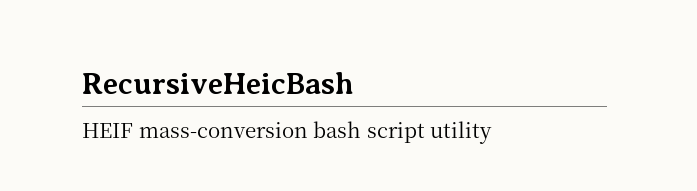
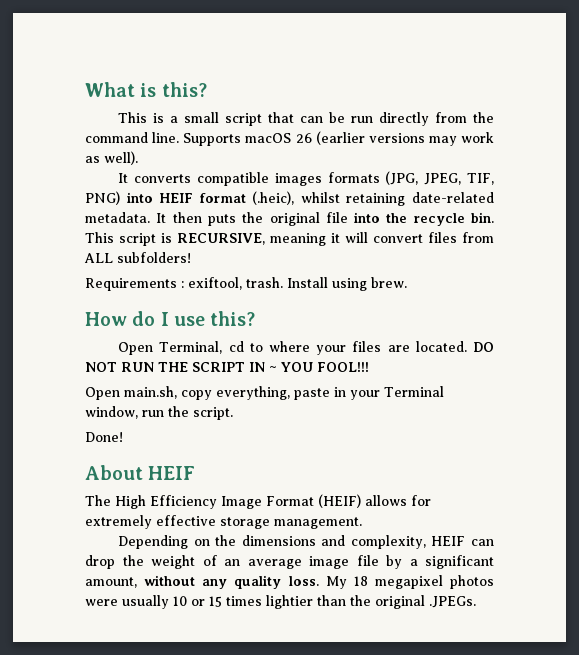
- RecursiveHeicBash
- HEIF mass-conversion bash script utility
+ What is this?
+ This is a small script that can be run directly from the command line. Supports macOS 26 (earlier versions may work as well).
+ It converts compatible images formats (JPG, JPEG, TIF, PNG) into HEIF format (.heic), whilst retaining date-related metadata. It then puts the original file into the recycle bin. This script is RECURSIVE, meaning it will convert files from ALL subfolders!
+ Requirements : exiftool, trash. Install using brew.
+ How do I use this?
+ Open Terminal, cd to where your files are located. DO NOT RUN THE SCRIPT IN ~ YOU FOOL!!!
+ Open main.sh, copy everything, paste in your Terminal window, run the script.
+ Done!
+ About HEIF
+ The High Efficiency Image Format (HEIF) allows for extremely effective storage management.
+ Depending on the dimensions and complexity, HEIF can drop the weight of an average image file by a significant amount, without any quality loss. My 18 megapixel photos were usually 10 or 15 times lightier than the original .JPEGs.

